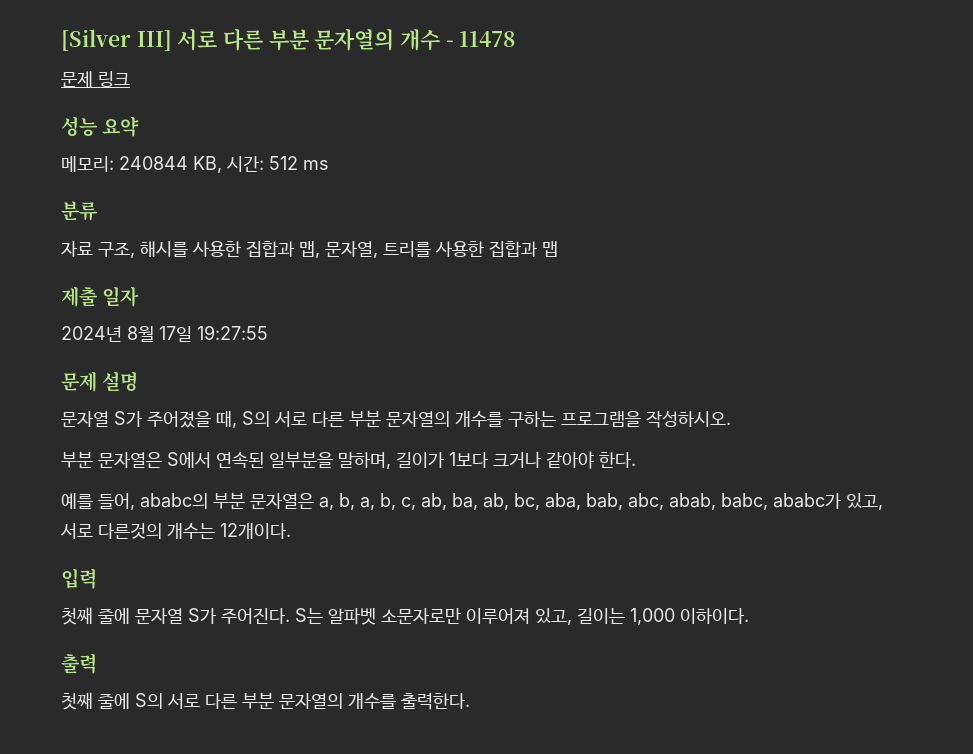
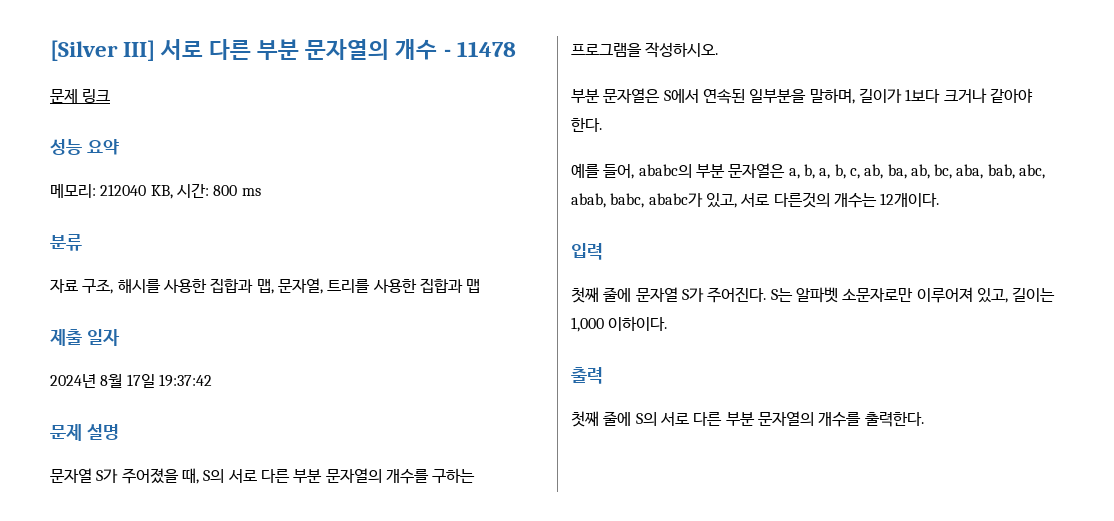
- 메모리: 240844 KB, 시간: 512 ms
+ 메모리: 212040 KB, 시간: 800 ms
- 2024년 8월 17일 19:27:55
+ 2024년 8월 17일 19:37:42

